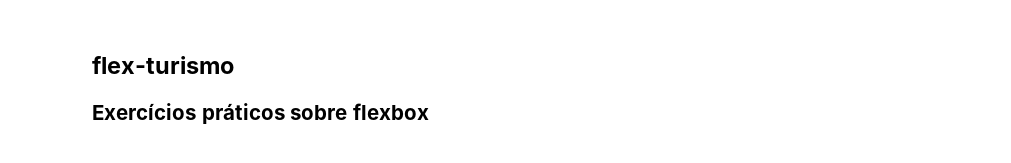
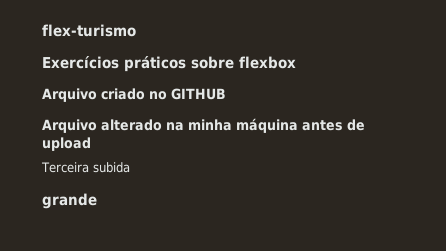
+ Arquivo criado no GITHUB
+ Arquivo alterado na minha máquina antes de upload
+ Terceira subida
+ grande

